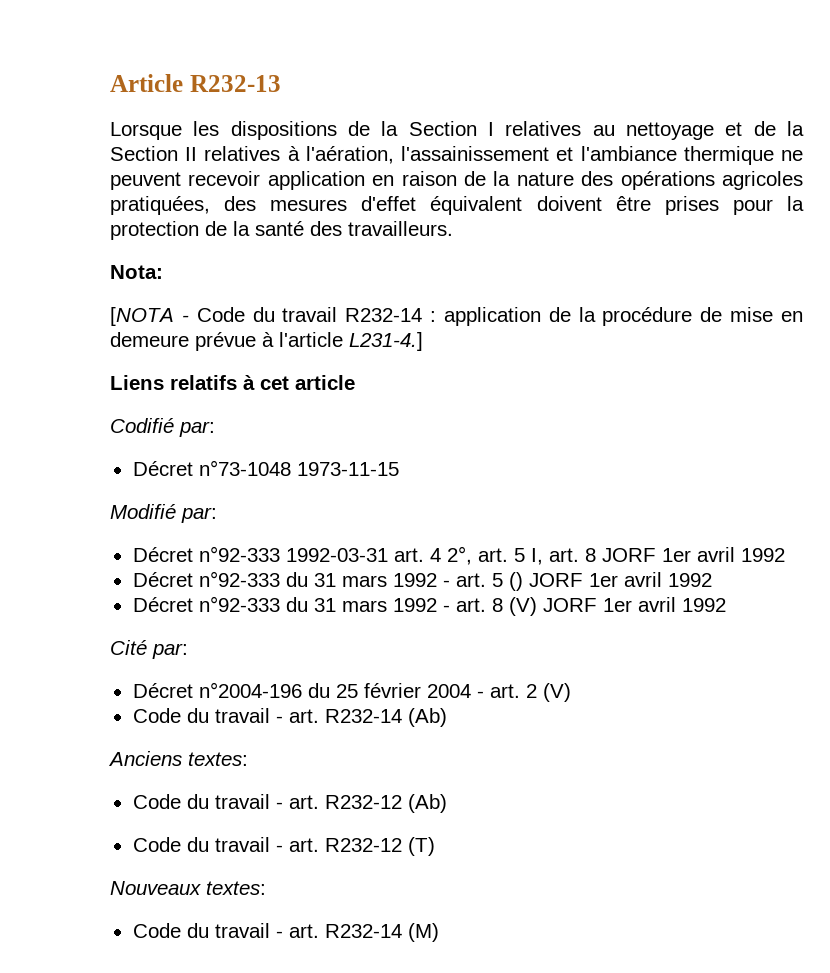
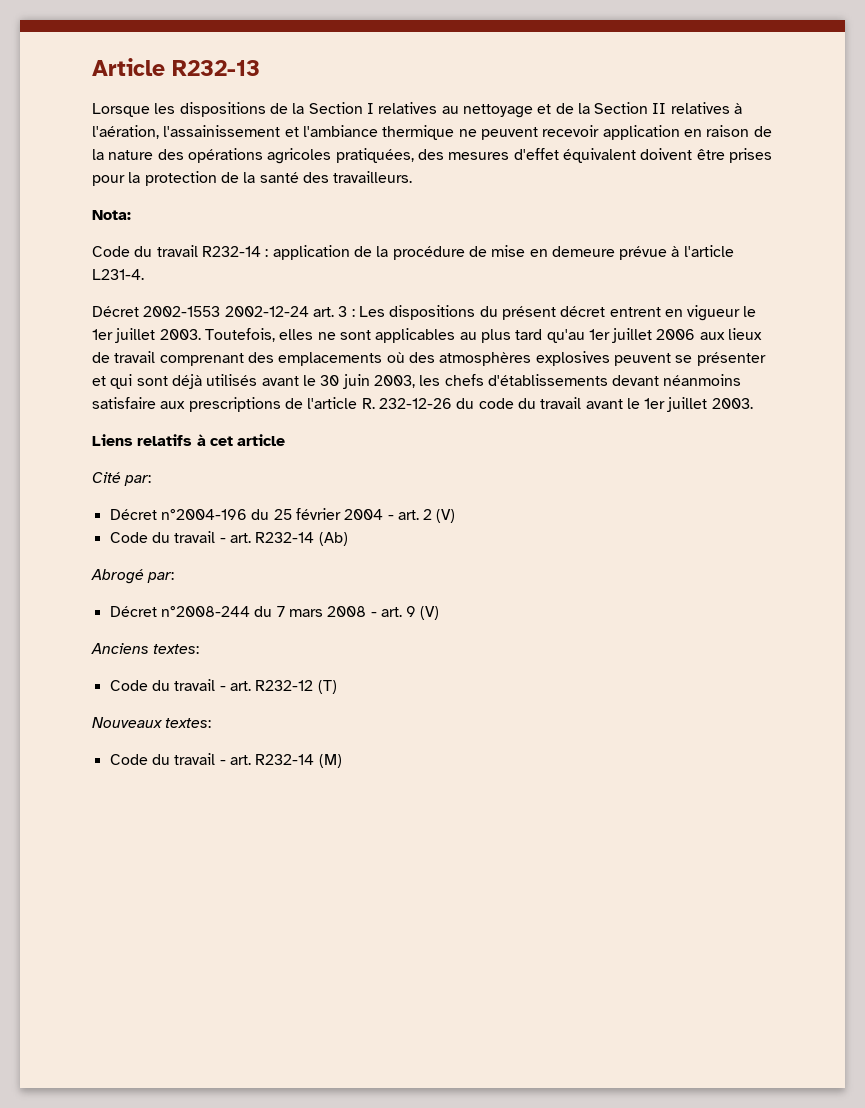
- [NOTA - Code du travail R232-14 : application de la procédure de mise en demeure prévue à l'article L231-4.]
+ Code du travail R232-14 : application de la procédure de mise en demeure prévue à l'article L231-4.
+ Décret 2002-1553 2002-12-24 art. 3 : Les dispositions du présent décret entrent en vigueur le 1er juillet 2003. Toutefois, elles ne sont applicables au plus tard qu'au 1er juillet 2006 aux lieux de travail comprenant des emplacements où des atmosphères explosives peuvent se présenter et qui sont déjà utilisés avant le 30 juin 2003, les chefs d'établissements devant néanmoins satisfaire aux prescriptions de l'article R. 232-12-26 du code du travail avant le 1er juillet 2003.
- Codifié par:
- Décret n°73-1048 1973-11-15
- Modifié par:
- Décret n°92-333 1992-03-31 art. 4 2°, art. 5 I, art. 8 JORF 1er avril 1992
- Décret n°92-333 du 31 mars 1992 - art. 5 () JORF 1er avril 1992
- Décret n°92-333 du 31 mars 1992 - art. 8 (V) JORF 1er avril 1992
+ Abrogé par:
+ Décret n°2008-244 du 7 mars 2008 - art. 9 (V)
  Anciens textes:
- Code du travail - art. R232-12 (Ab)

